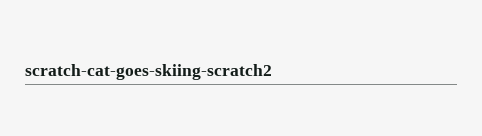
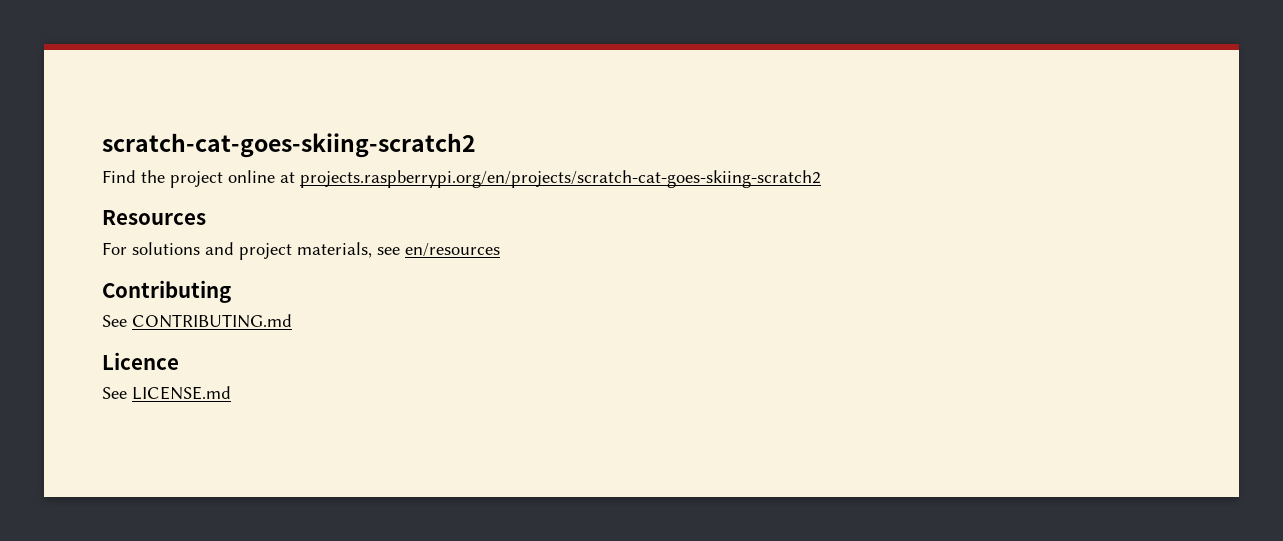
+ Find the project online at projects.raspberrypi.org/en/projects/scratch-cat-goes-skiing-scratch2
+ Resources
+ For solutions and project materials, see en/resources
+ Contributing
+ See CONTRIBUTING.md
+ Licence
+ See LICENSE.md

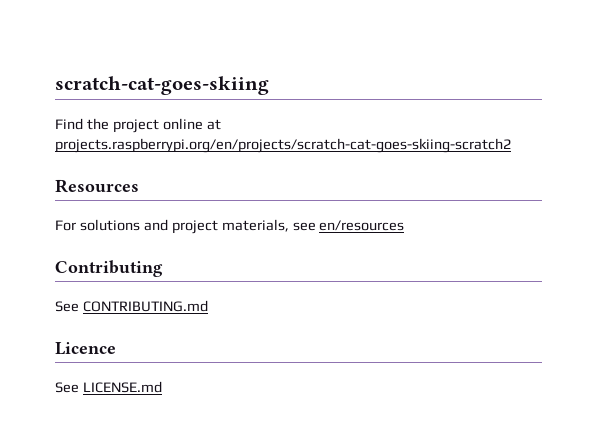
- scratch-cat-goes-skiing-scratch2
+ scratch-cat-goes-skiing

